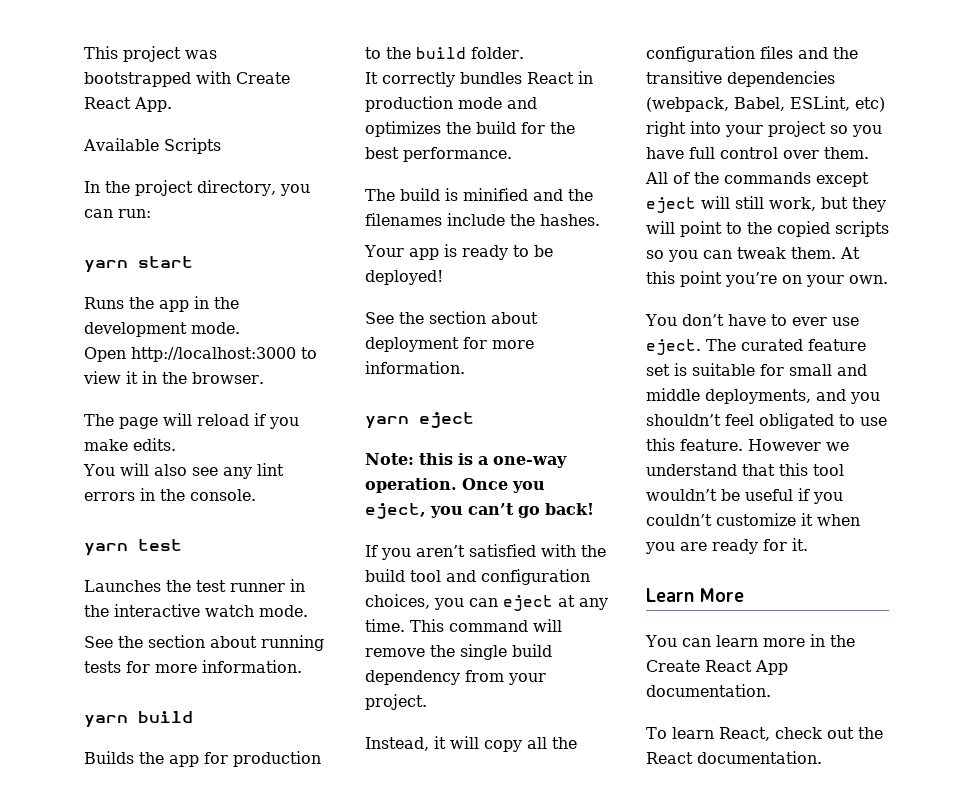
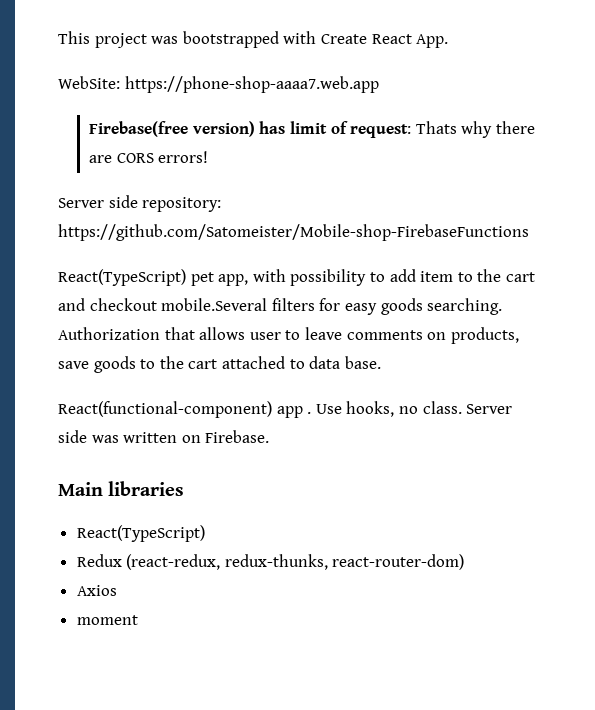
- Available Scripts
- In the project directory, you can run:
- yarn start
- Runs the app in the development mode.
- Open http://localhost:3000 to view it in the browser.
- The page will reload if you make edits.
- You will also see any lint errors in the console.
- yarn test
- Launches the test runner in the interactive watch mode.
- See the section about running tests for more information.
- yarn build
- Builds the app for production to the build folder.
- It correctly bundles React in production mode and optimizes the build for the best performance.
- The build is minified and the filenames include the hashes.
- Your app is ready to be deployed!
- See the section about deployment for more information.
- yarn eject
- Note: this is a one-way operation. Once you eject, you can’t go back!
- If you aren’t satisfied with the build tool and configuration choices, you can eject at any time. This command will remove the single build dependency from your project.
- Instead, it will copy all the configuration files and the transitive dependencies (webpack, Babel, ESLint, etc) right into your project so you have full control over them. All of the commands except eject will still work, but they will point to the copied scripts so you can tweak them. At this point you’re on your own.
- You don’t have to ever use eject. The curated feature set is suitable for small and middle deployments, and you shouldn’t feel obligated to use this feature. However we understand that this tool wouldn’t be useful if you couldn’t customize it when you are ready for it.
- Learn More
- You can learn more in the Create React App documentation.
- To learn React, check out the React documentation.
+ WebSite: https://phone-shop-aaaa7.web.app
+ Firebase(free version) has limit of request: Thats why there are CORS errors!
+ Server side repository: https://github.com/Satomeister/Mobile-shop-FirebaseFunctions
+ React(TypeScript) pet app, with possibility to add item to the cart and checkout mobile.Several filters for easy goods searching. Authorization that allows user to leave comments on products, save goods to the cart attached to data base.
+ React(functional-component) app . Use hooks, no class. Server side was written on Firebase.
+ Main libraries
+ React(TypeScript)
+ Redux (react-redux, redux-thunks, react-router-dom)
+ Axios
+ moment

